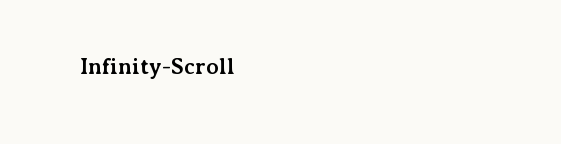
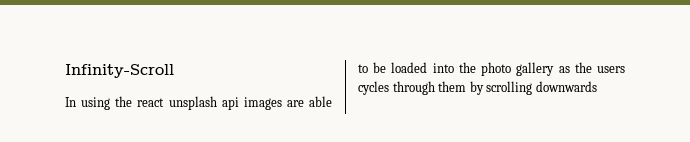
+ In using the react unsplash api images are able to be loaded into the photo gallery as the users cycles through them by scrolling downwards

